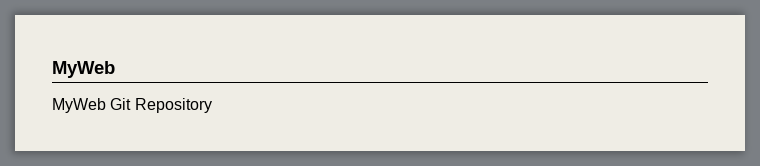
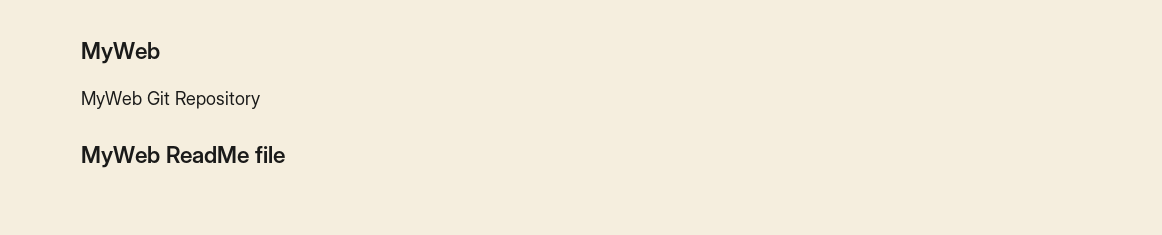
+ MyWeb ReadMe file

